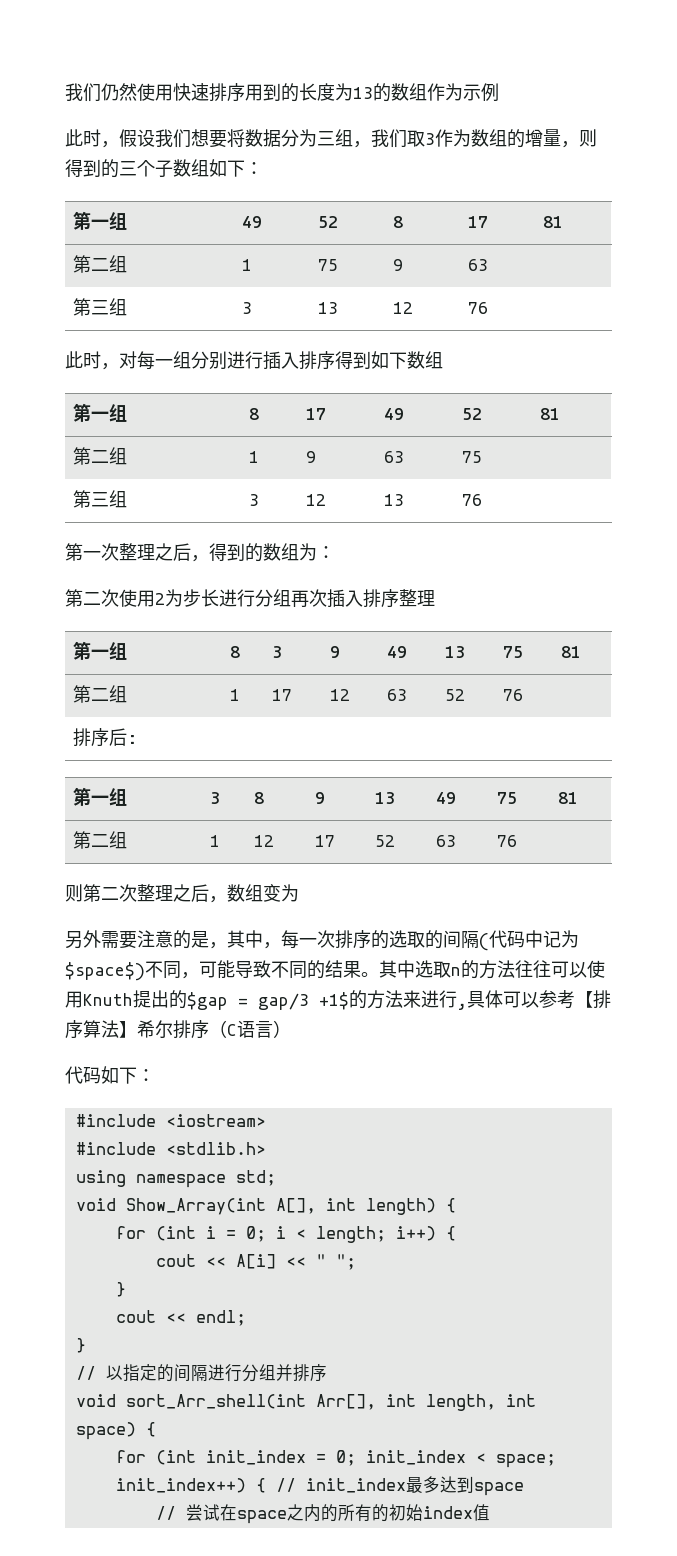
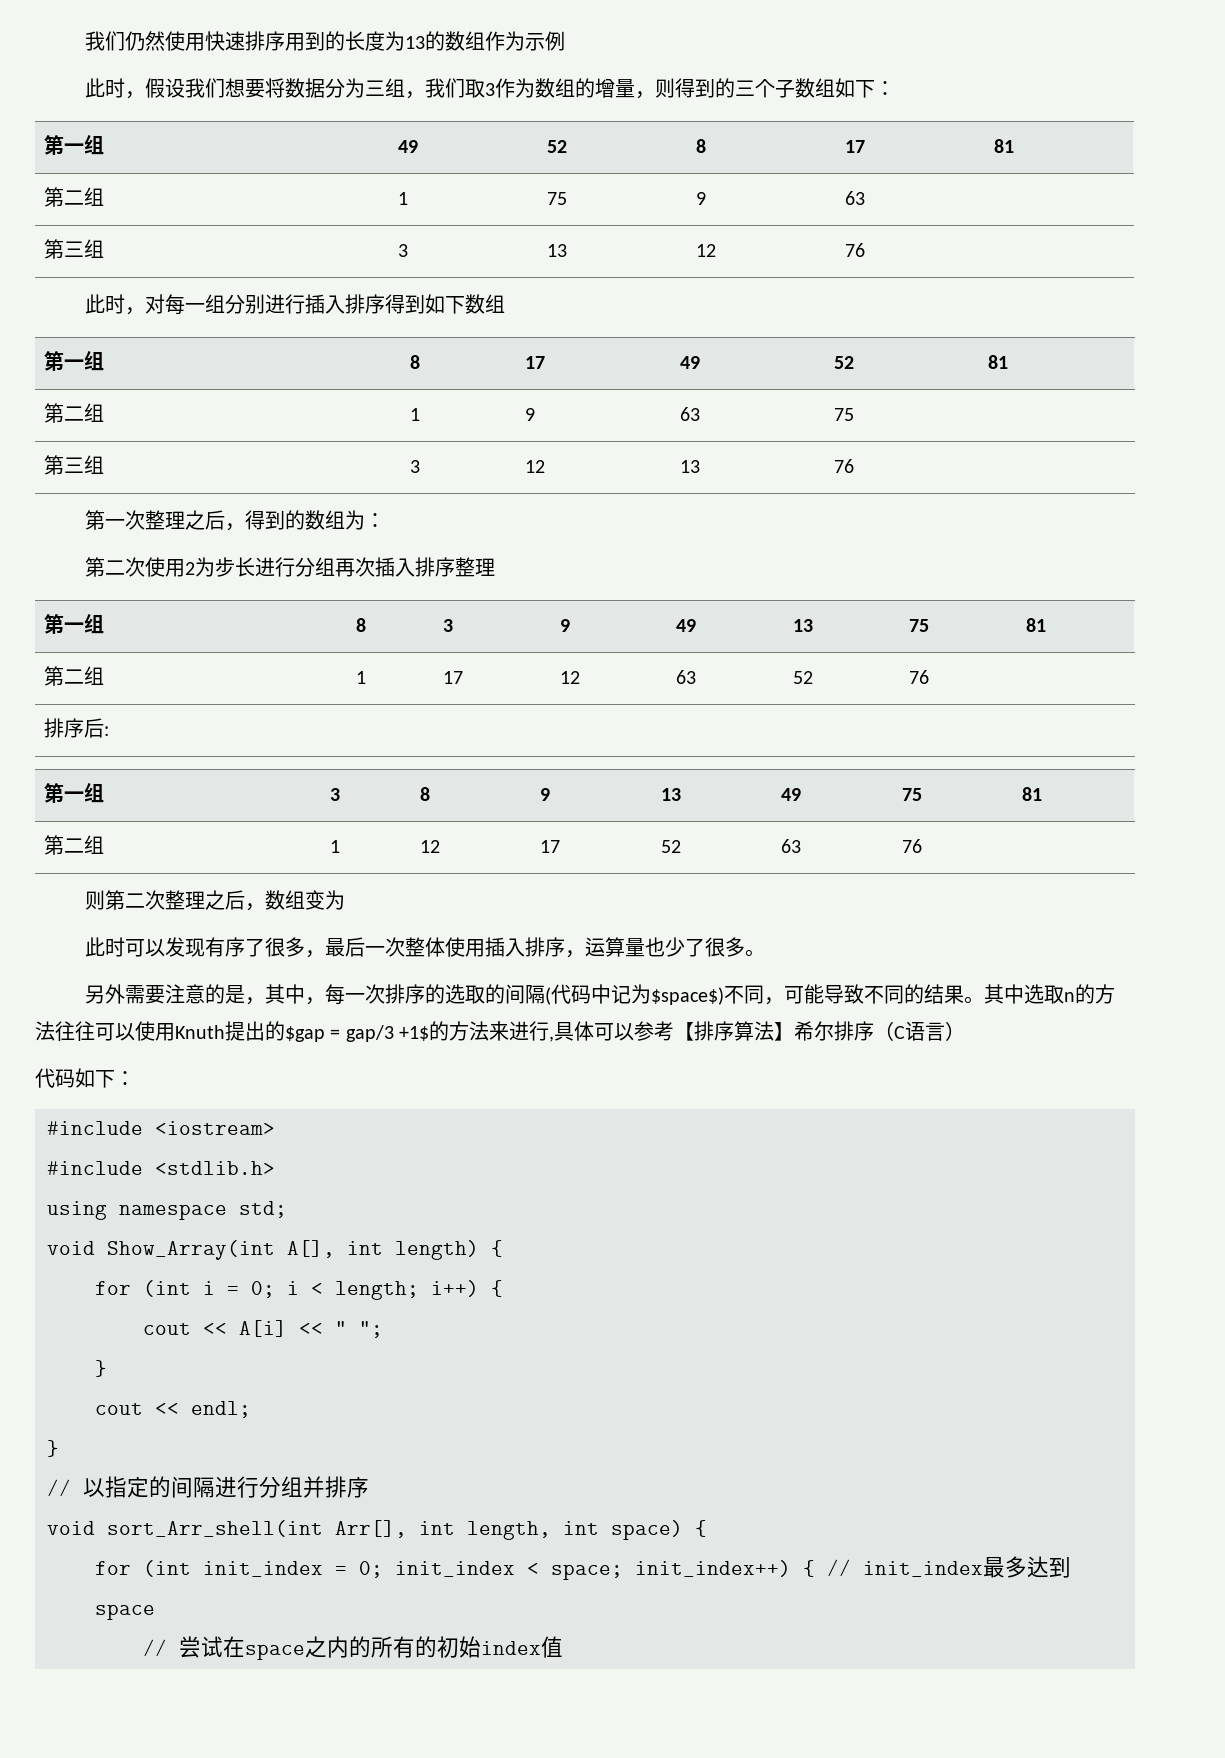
+ 此时可以发现有序了很多，最后一次整体使用插入排序，运算量也少了很多。

